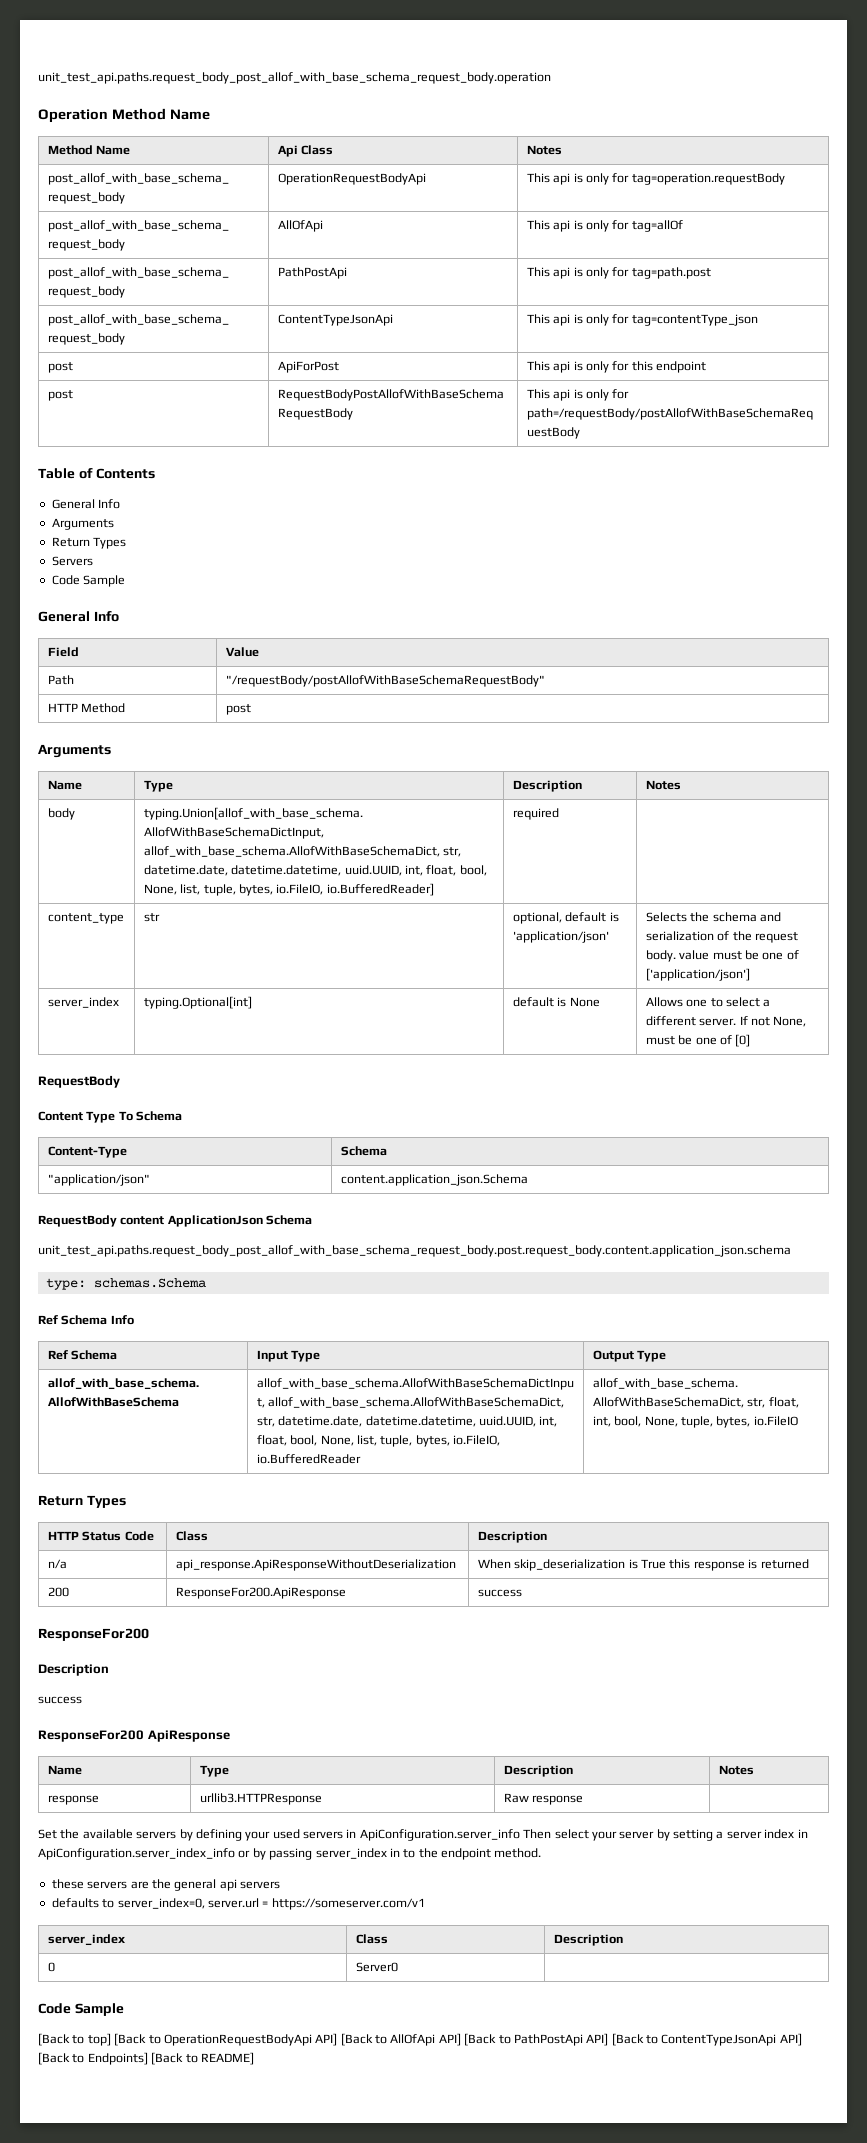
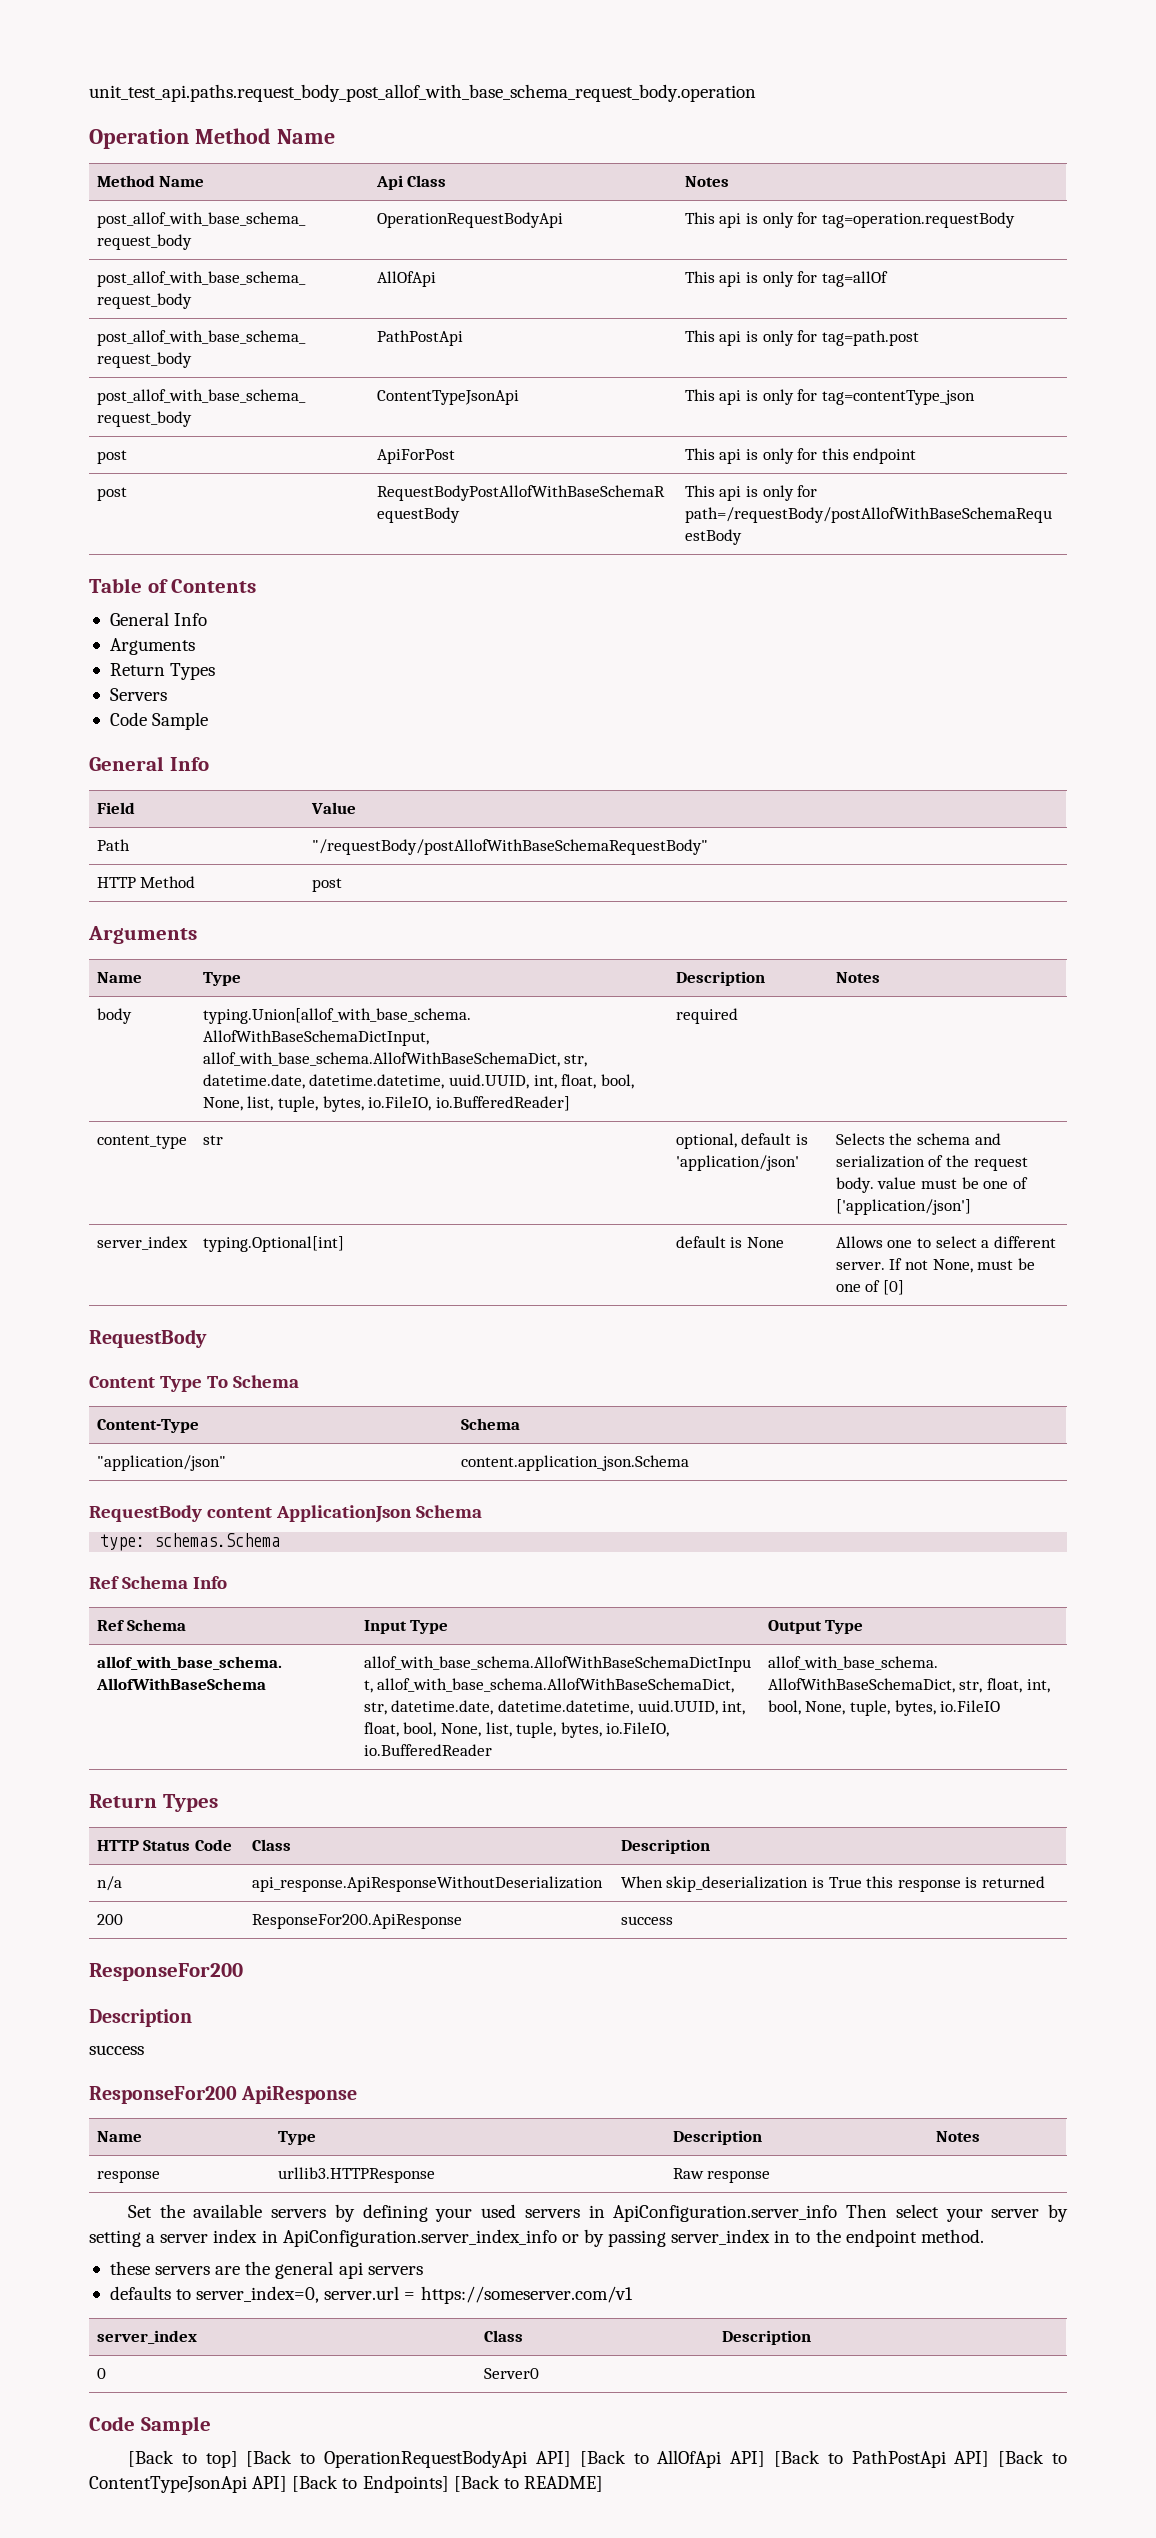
- unit_test_api.paths.request_body_post_allof_with_base_schema_request_body.post.request_body.content.application_json.schema

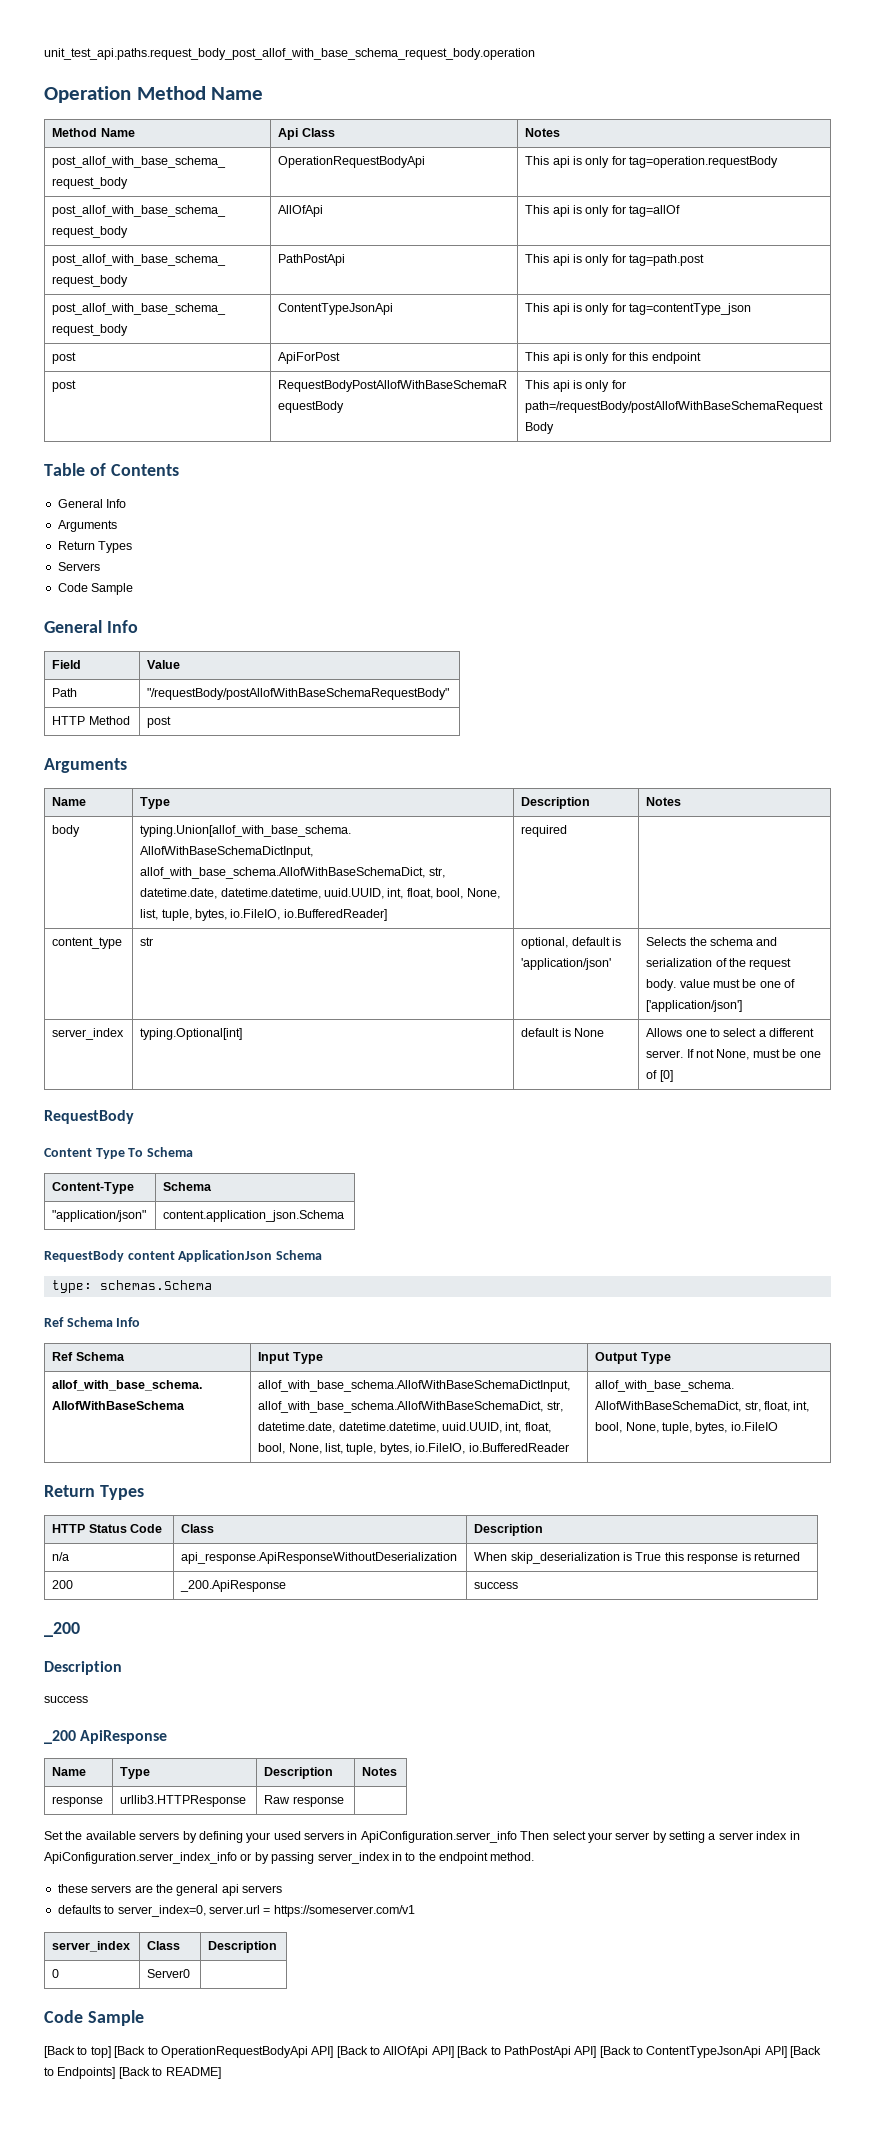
- 200 | ResponseFor200.ApiResponse | success
- ResponseFor200
+ 200 | _200.ApiResponse | success
+ _200
- ResponseFor200 ApiResponse
+ _200 ApiResponse

